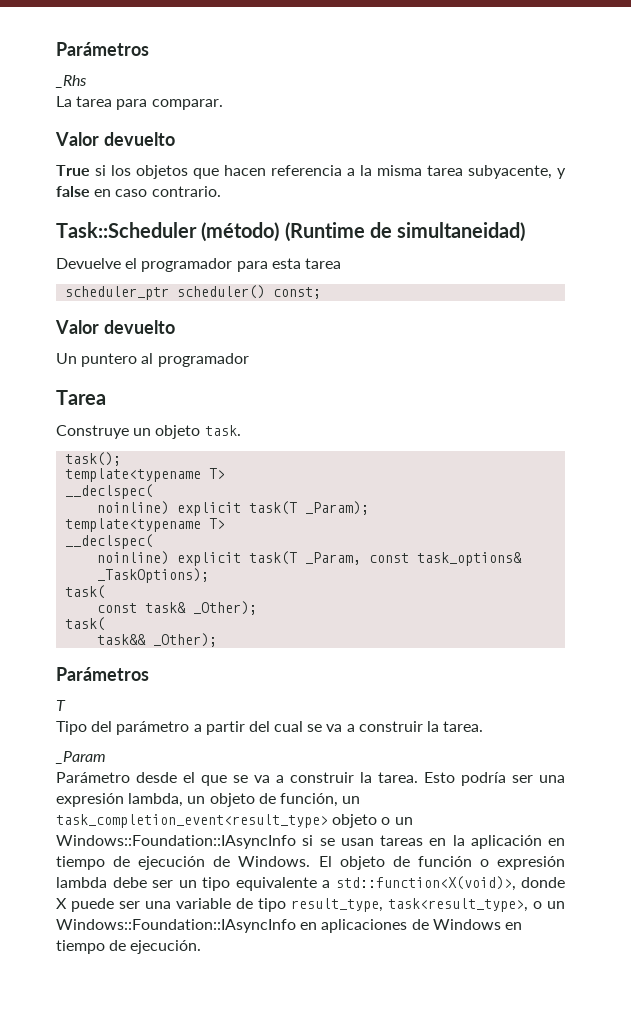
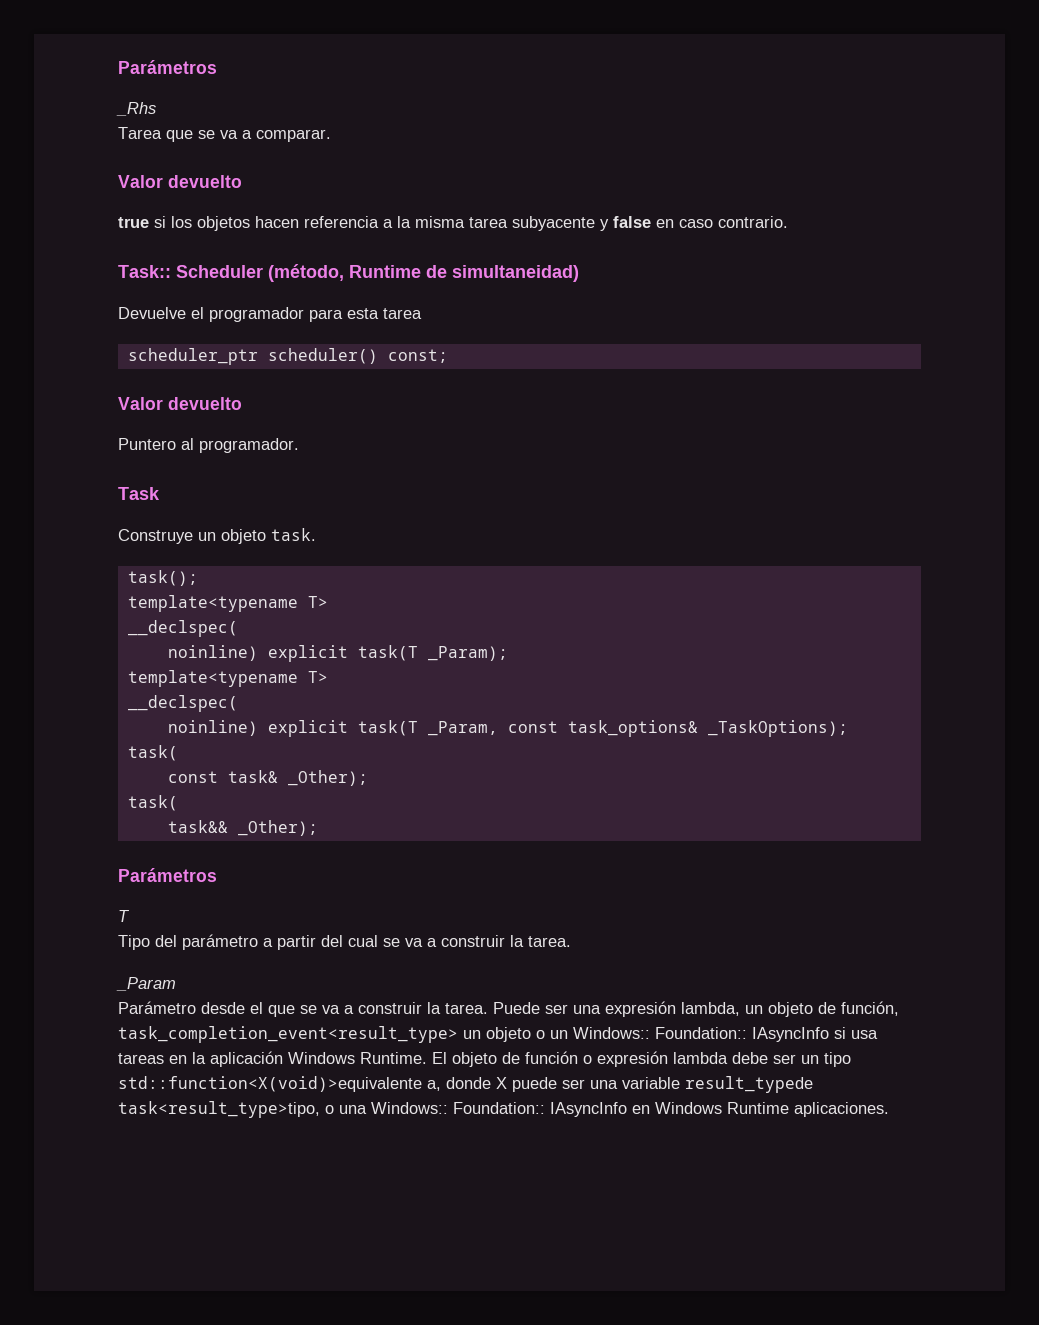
- La tarea para comparar.
+ Tarea que se va a comparar.
- True si los objetos que hacen referencia a la misma tarea subyacente, y false en caso contrario.
+ true si los objetos hacen referencia a la misma tarea subyacente y false en caso contrario.
- Task::Scheduler (método) (Runtime de simultaneidad)
+ Task:: Scheduler (método, Runtime de simultaneidad)
- Un puntero al programador
- Tarea
+ Puntero al programador.
+ Task
- Esto podría ser una expresión lambda, un objeto de función, un task_completion_event<result_type> objeto o un Windows::Foundation::IAsyncInfo si se usan tareas en la aplicación en tiempo de ejecución de Windows.
+ Puede ser una expresión lambda, un objeto de función, task_completion_event<result_type> un objeto o un Windows:: Foundation:: IAsyncInfo si usa tareas en la aplicación Windows Runtime.
- El objeto de función o expresión lambda debe ser un tipo equivalente a std::function<X(void)>, donde X puede ser una variable de tipo result_type, task<result_type>, o un Windows::Foundation::IAsyncInfo en aplicaciones de Windows en tiempo de ejecución.
+ El objeto de función o expresión lambda debe ser un tipo std::function<X(void)>equivalente a, donde X puede ser una variable result_typede task<result_type>tipo, o una Windows:: Foundation:: IAsyncInfo en Windows Runtime aplicaciones.

